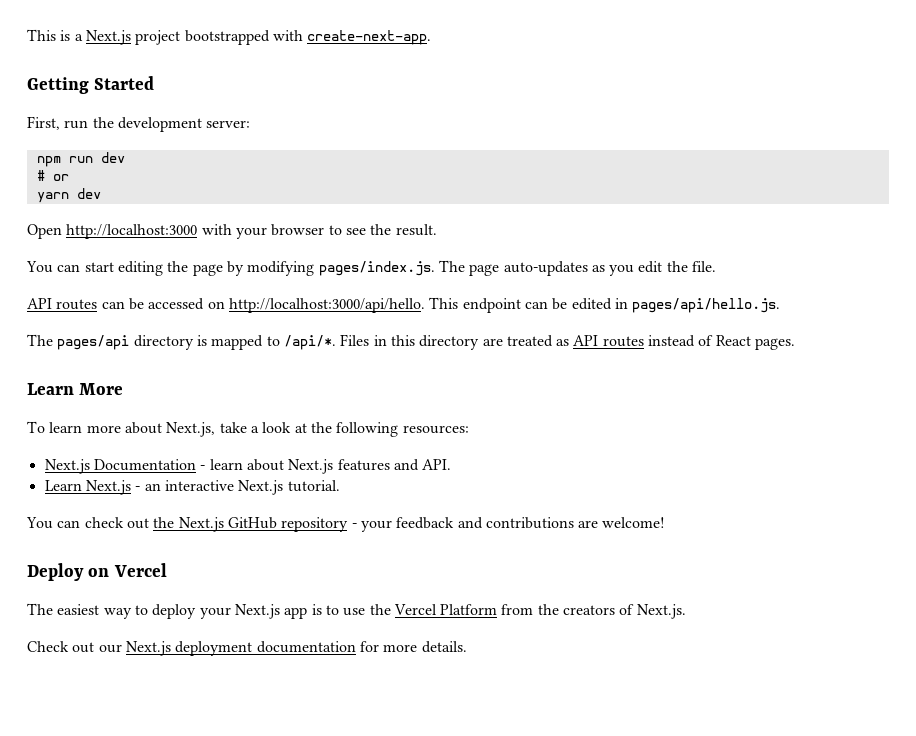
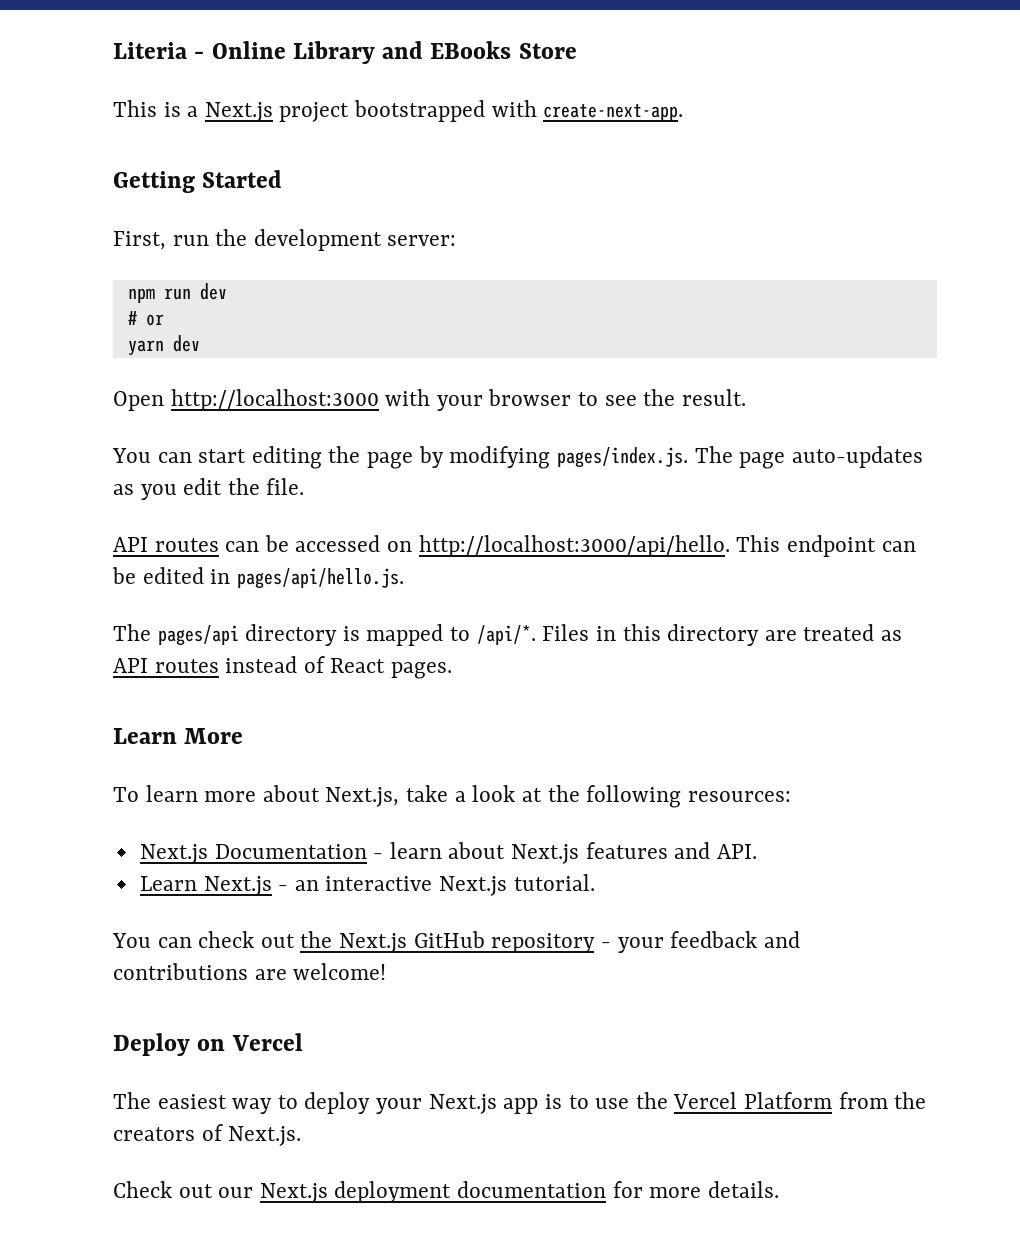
+ Literia - Online Library and EBooks Store

